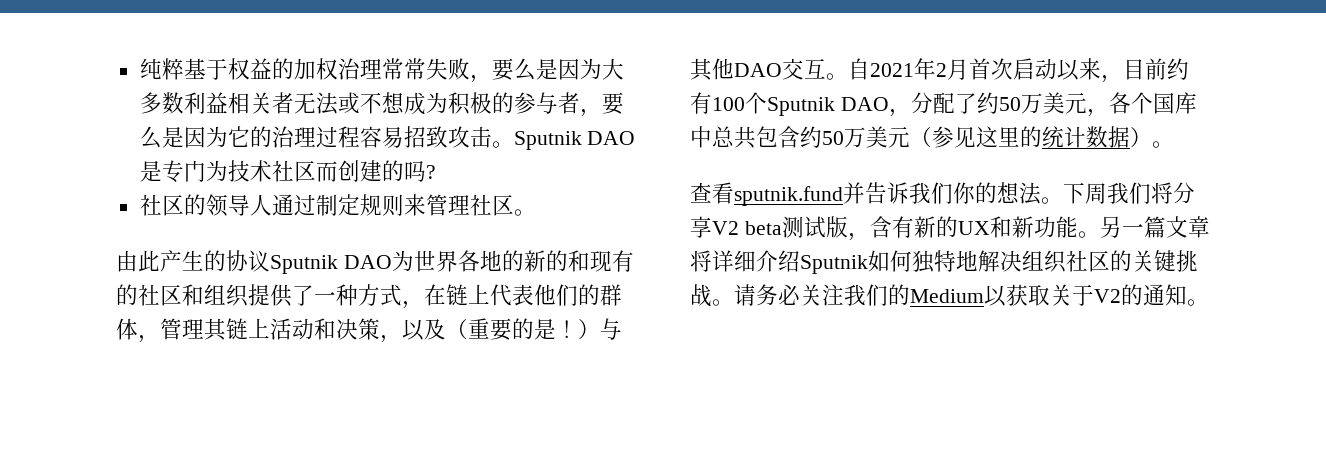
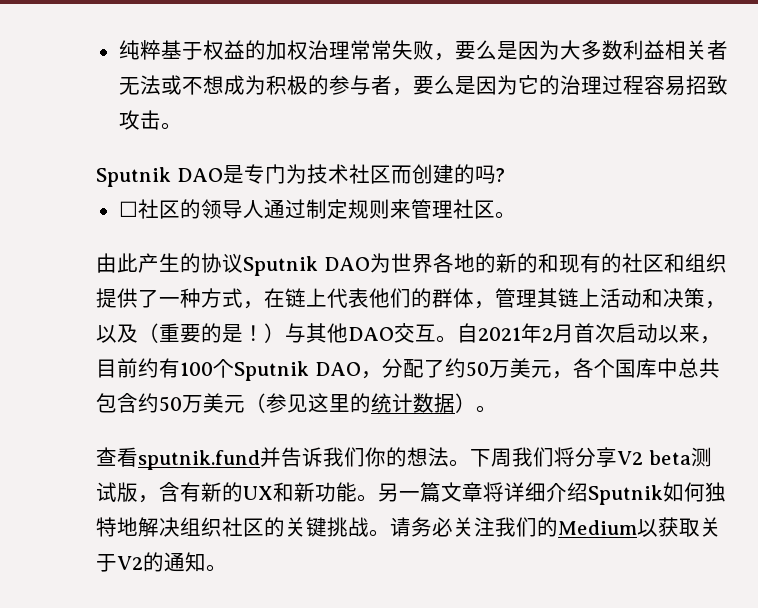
- 纯粹基于权益的加权治理常常失败，要么是因为大多数利益相关者无法或不想成为积极的参与者，要么是因为它的治理过程容易招致攻击。Sputnik DAO是专门为技术社区而创建的吗?
+ 纯粹基于权益的加权治理常常失败，要么是因为大多数利益相关者无法或不想成为积极的参与者，要么是因为它的治理过程容易招致攻击。
+ Sputnik DAO是专门为技术社区而创建的吗?
- 社区的领导人通过制定规则来管理社区。
+ ☐社区的领导人通过制定规则来管理社区。

